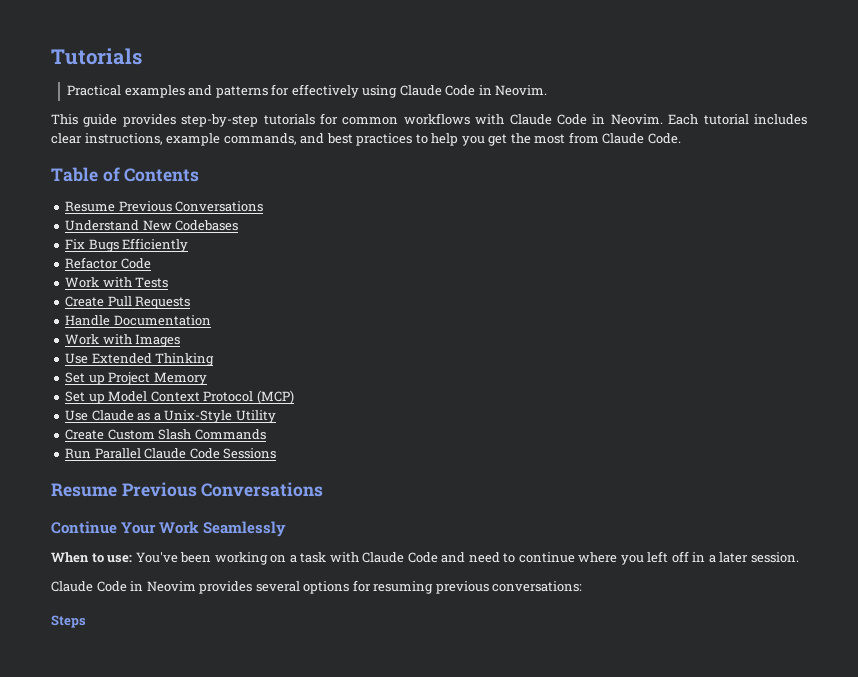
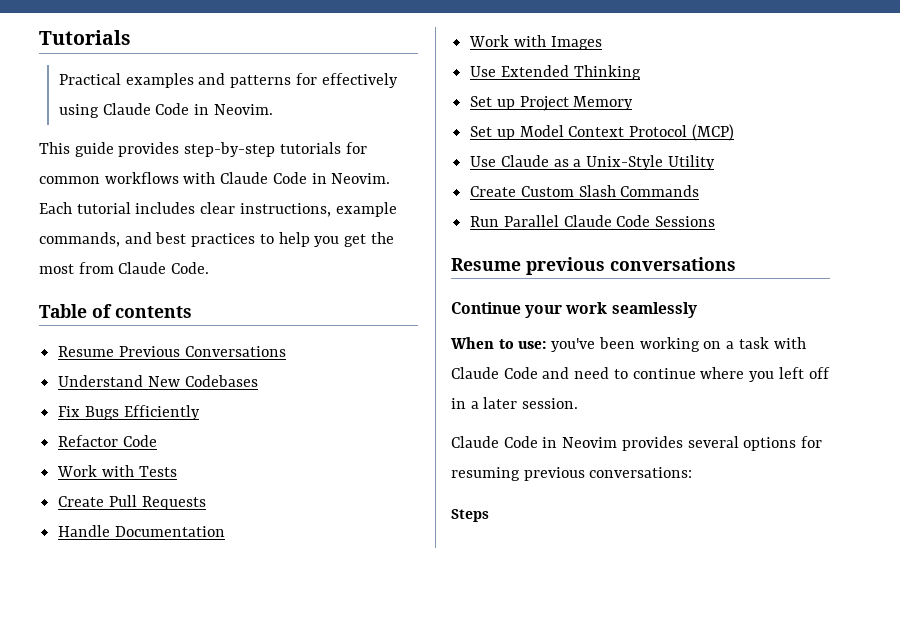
- Table of Contents
+ Table of contents
  Run Parallel Claude Code Sessions
- Resume Previous Conversations
+ Resume previous conversations
- Continue Your Work Seamlessly
+ Continue your work seamlessly
- When to use: You've been working on a task with Claude Code and need to continue where you left off in a later session.
+ When to use: you've been working on a task with Claude Code and need to continue where you left off in a later session.

